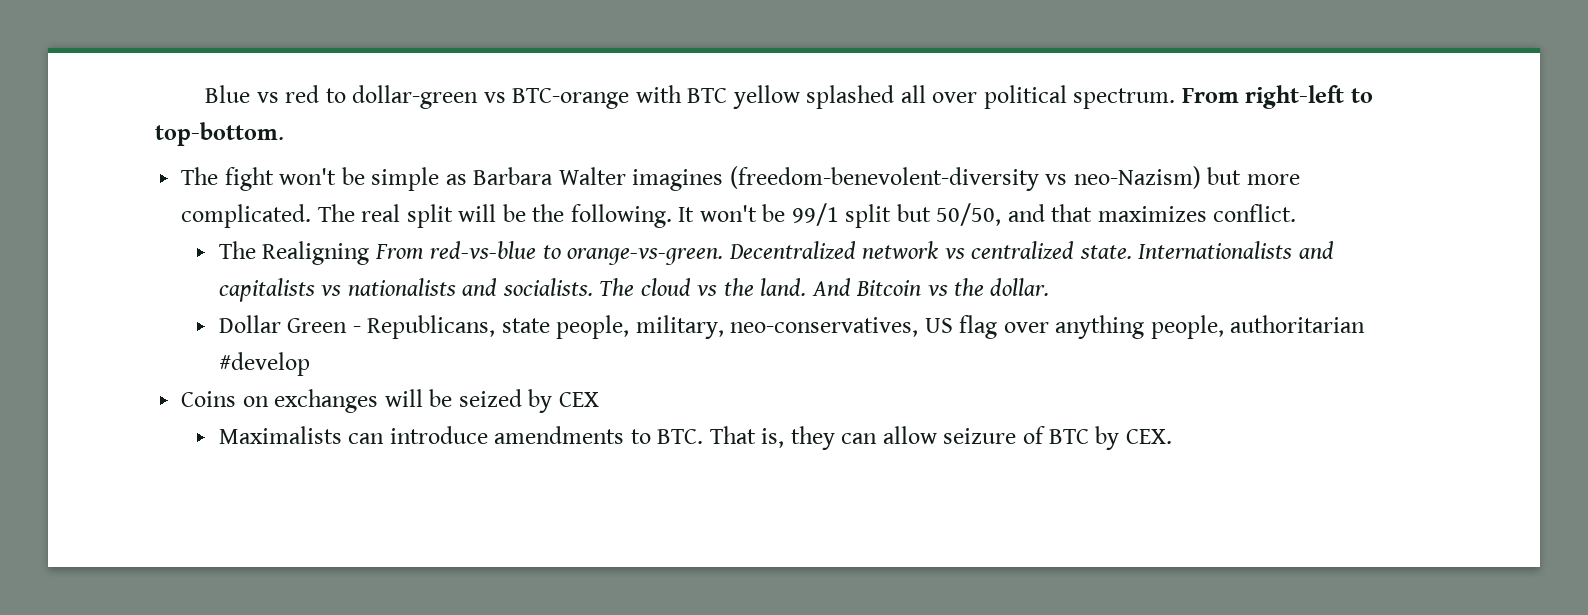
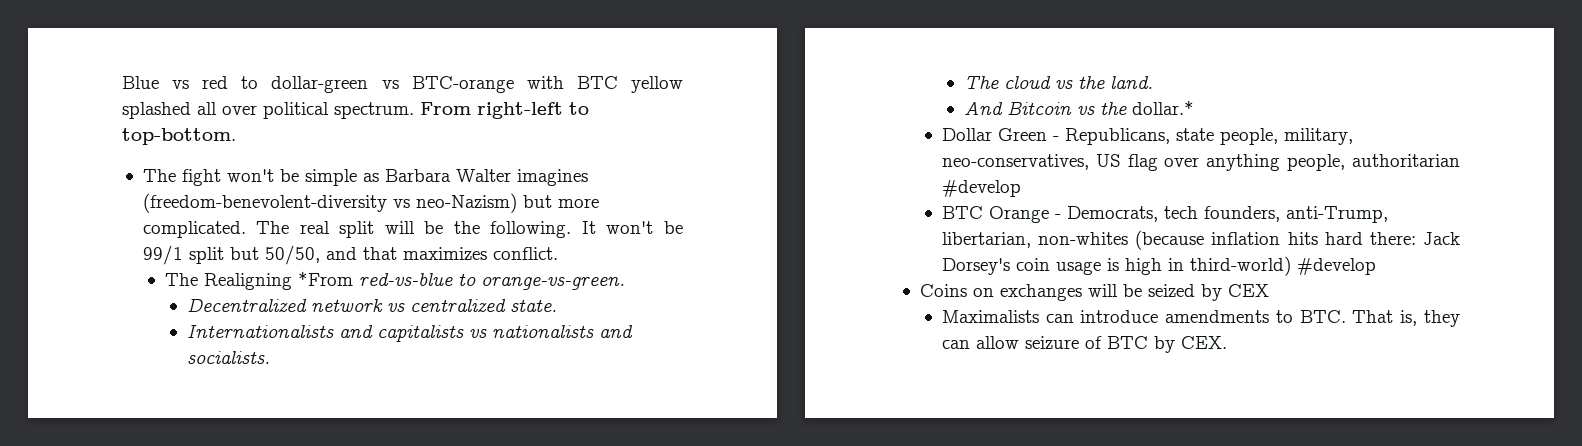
- The Realigning From red-vs-blue to orange-vs-green. Decentralized network vs centralized state. Internationalists and capitalists vs nationalists and socialists. The cloud vs the land. And Bitcoin vs the dollar.
+ The Realigning *From red-vs-blue to orange-vs-green.
+ Decentralized network vs centralized state.
+ Internationalists and capitalists vs nationalists and socialists.
+ The cloud vs the land.
+ And Bitcoin vs the dollar.*
+ BTC Orange - Democrats, tech founders, anti-Trump, libertarian, non-whites (because inflation hits hard there: Jack Dorsey's coin usage is high in third-world) #develop

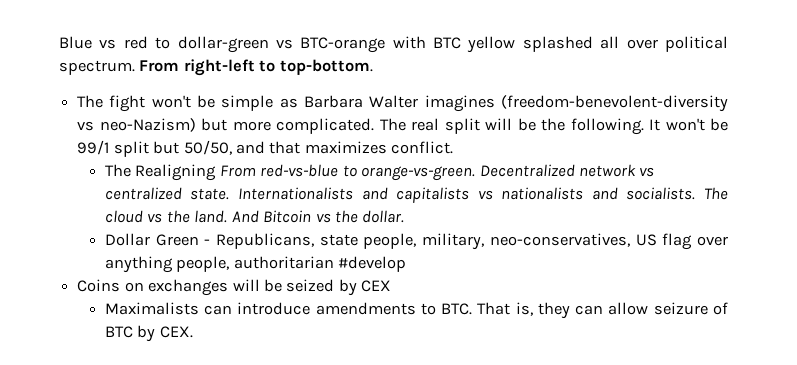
- The Realigning *From red-vs-blue to orange-vs-green.
- Decentralized network vs centralized state.
- Internationalists and capitalists vs nationalists and socialists.
- The cloud vs the land.
- And Bitcoin vs the dollar.*
+ The Realigning From red-vs-blue to orange-vs-green. Decentralized network vs centralized state. Internationalists and capitalists vs nationalists and socialists. The cloud vs the land. And Bitcoin vs the dollar.
- BTC Orange - Democrats, tech founders, anti-Trump, libertarian, non-whites (because inflation hits hard there: Jack Dorsey's coin usage is high in third-world) #develop

